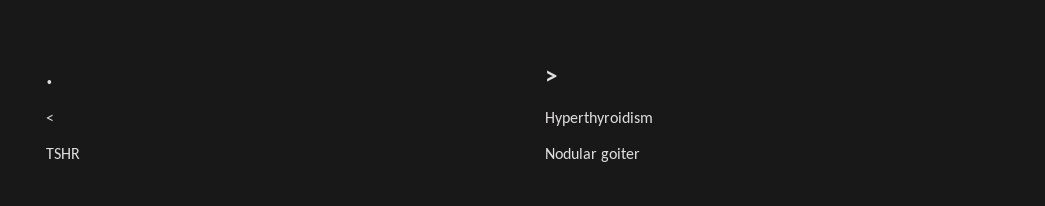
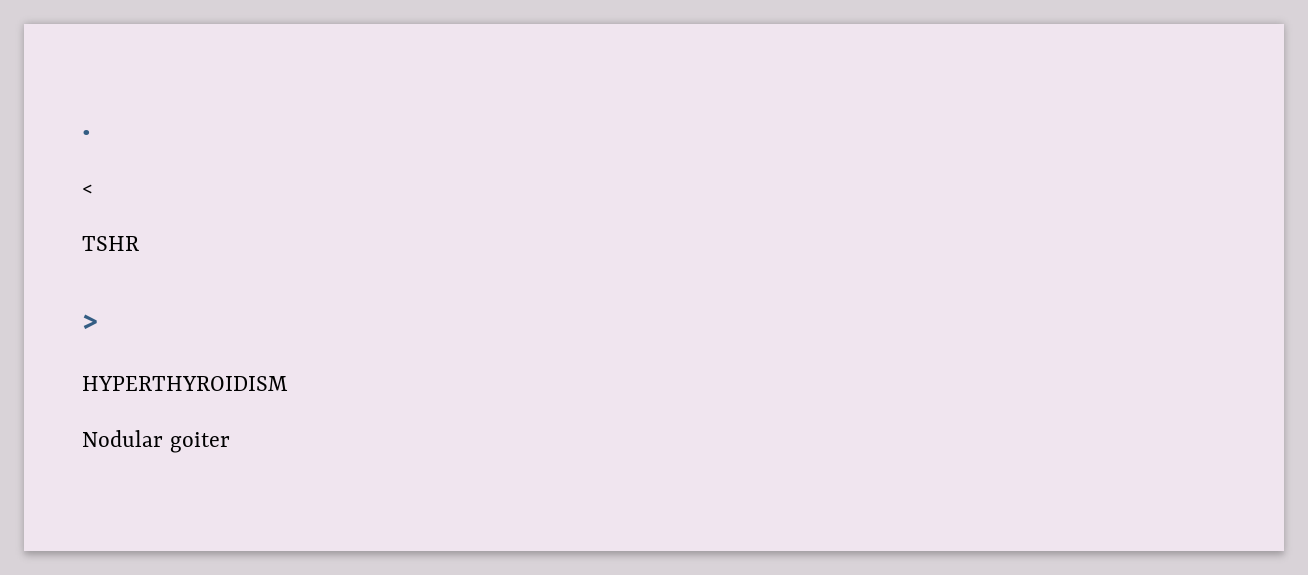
- Hyperthyroidism
+ HYPERTHYROIDISM

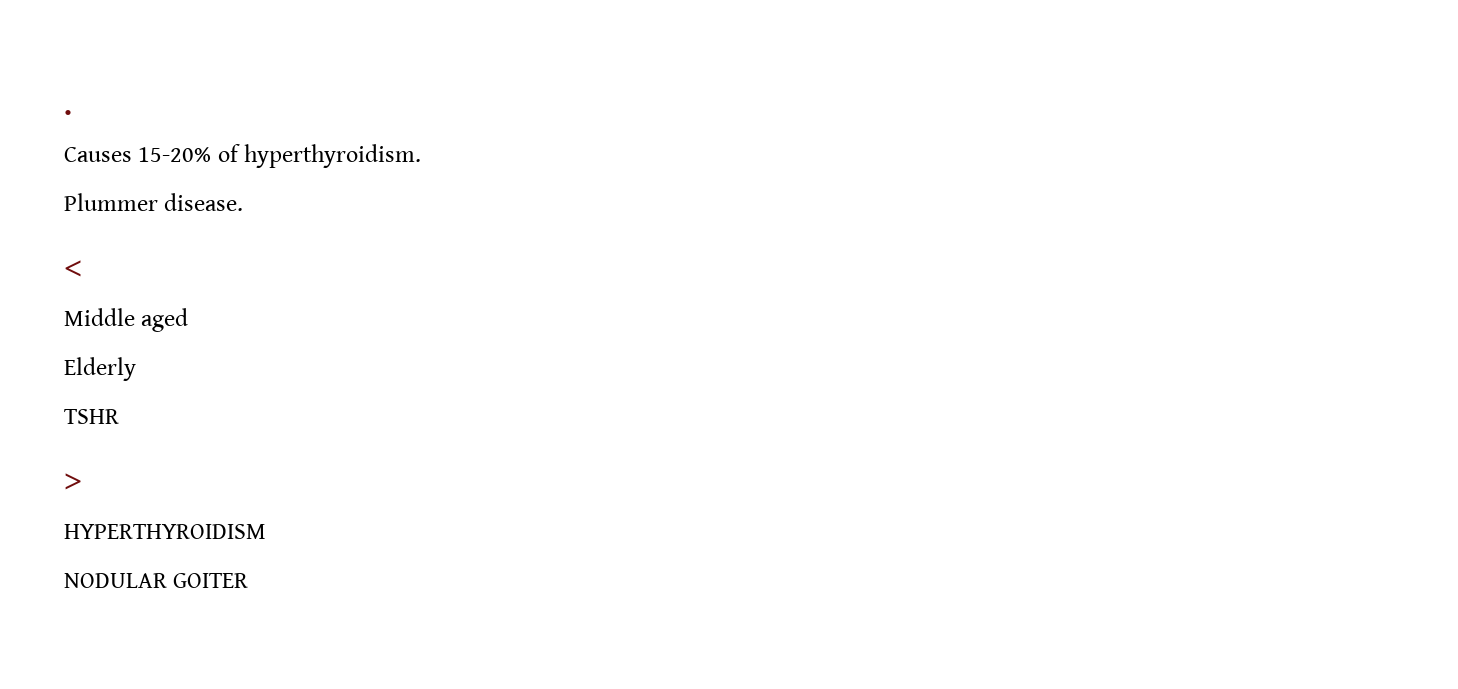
+ Causes 15-20% of hyperthyroidism.
+ Plummer disease.
  <
+ Middle aged
+ Elderly
- Nodular goiter
+ NODULAR GOITER

